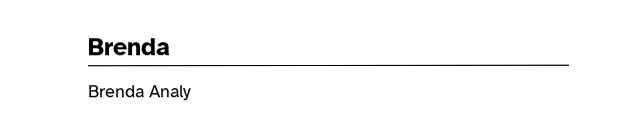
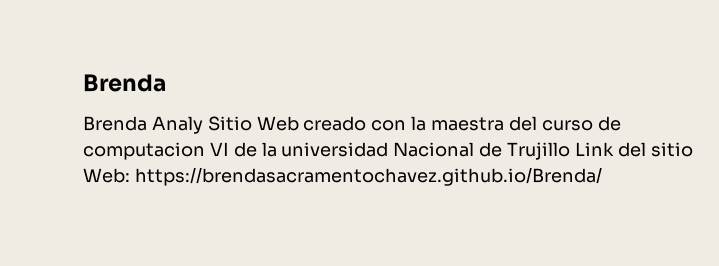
- Brenda Analy
+ Brenda Analy Sitio Web creado con la maestra del curso de computacion VI de la universidad Nacional de Trujillo Link del sitio Web: https://brendasacramentochavez.github.io/Brenda/

